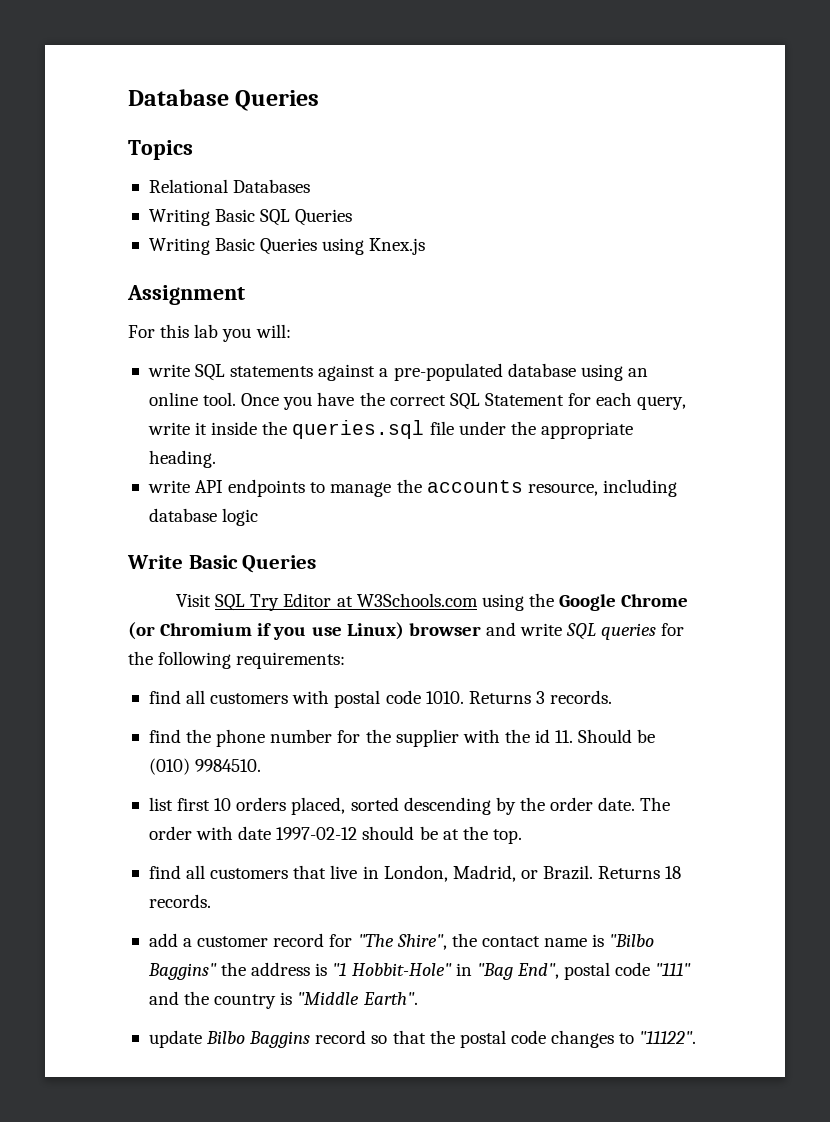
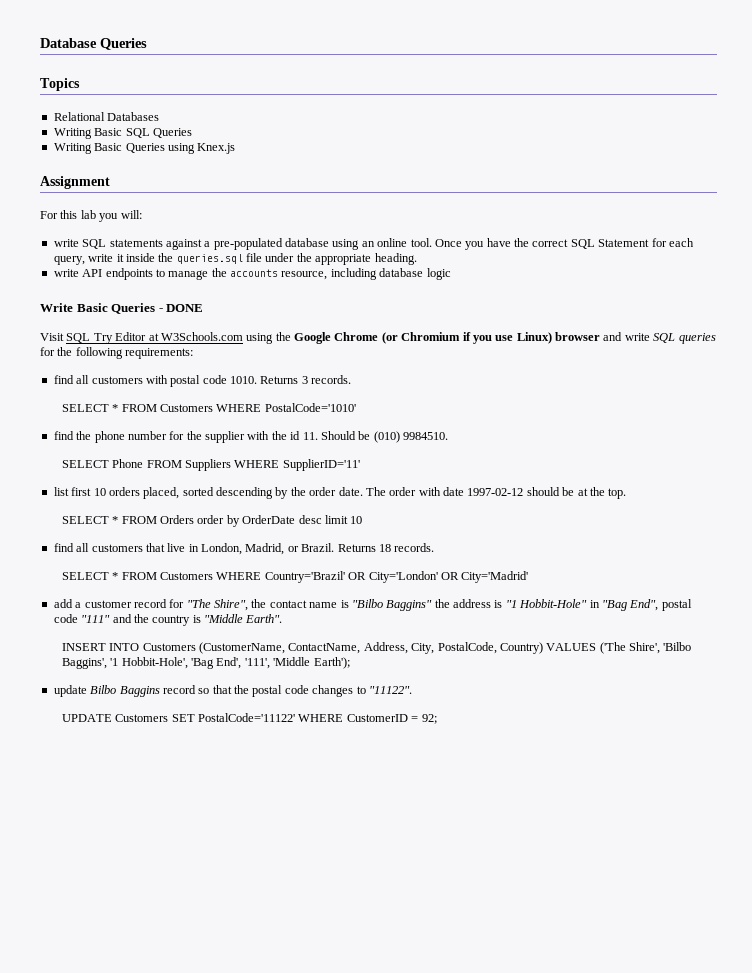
- Write Basic Queries
+ Write Basic Queries - DONE
+ SELECT * FROM Customers WHERE PostalCode='1010'
+ SELECT Phone FROM Suppliers WHERE SupplierID='11'
+ SELECT * FROM Orders order by OrderDate desc limit 10
+ SELECT * FROM Customers WHERE Country='Brazil' OR City='London' OR City='Madrid'
+ INSERT INTO Customers (CustomerName, ContactName, Address, City, PostalCode, Country) VALUES ('The Shire', 'Bilbo Baggins', '1 Hobbit-Hole', 'Bag End', '111', 'Middle Earth');
+ UPDATE Customers SET PostalCode='11122' WHERE CustomerID = 92;

